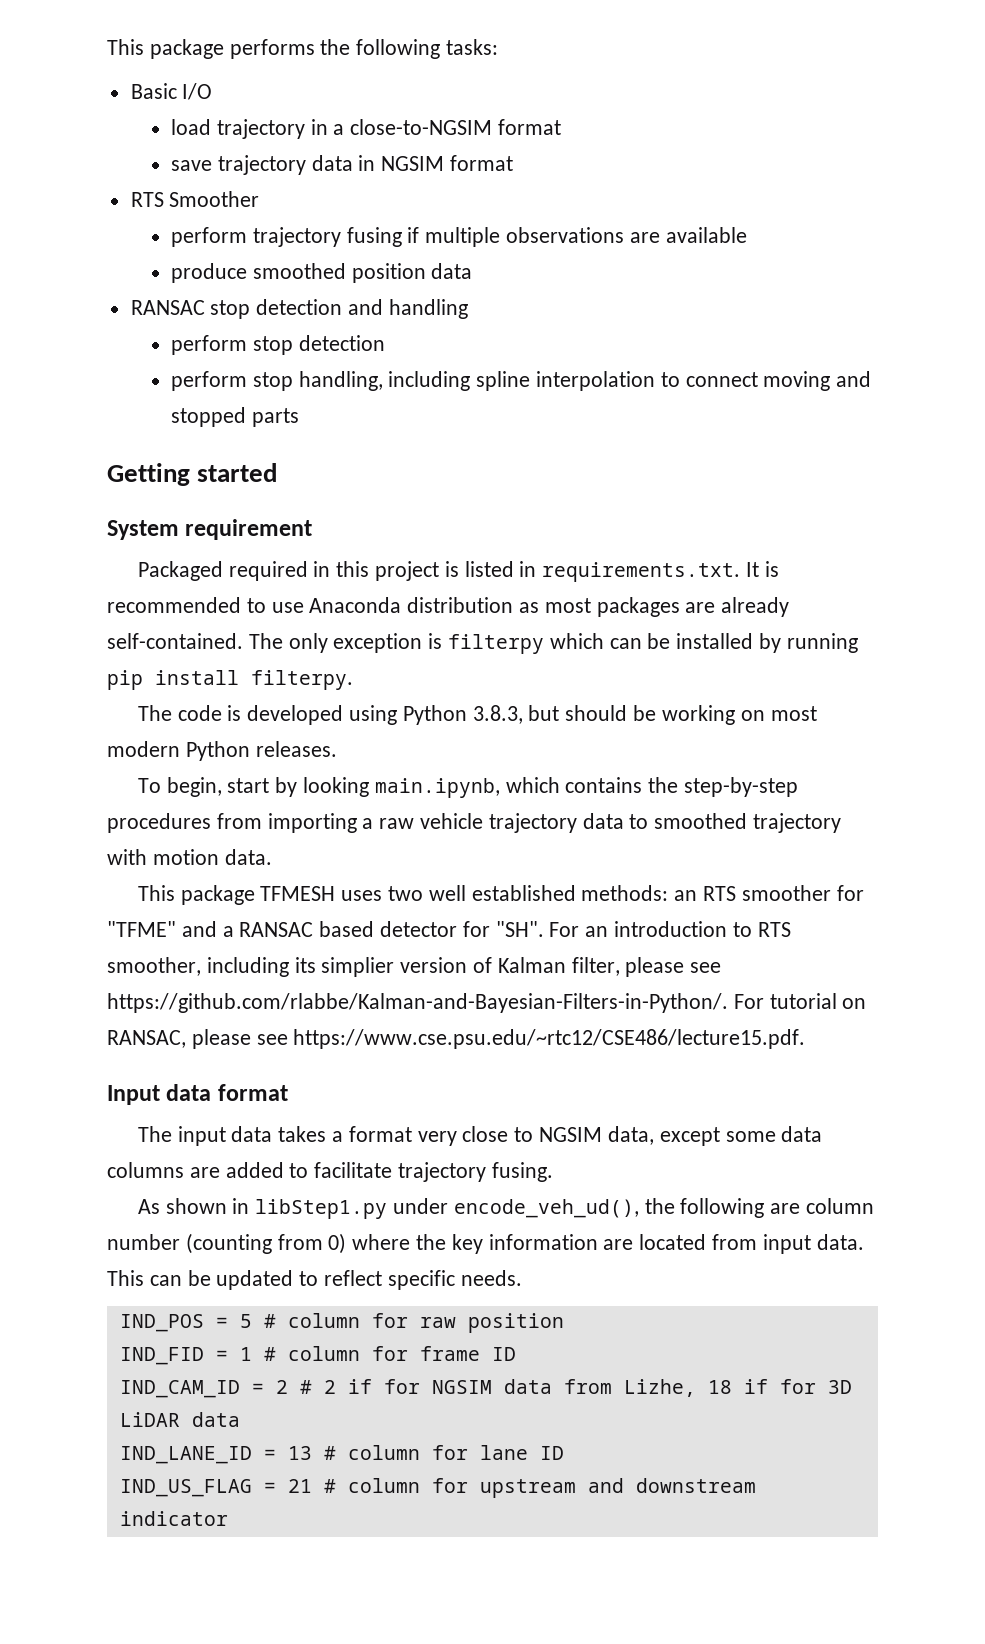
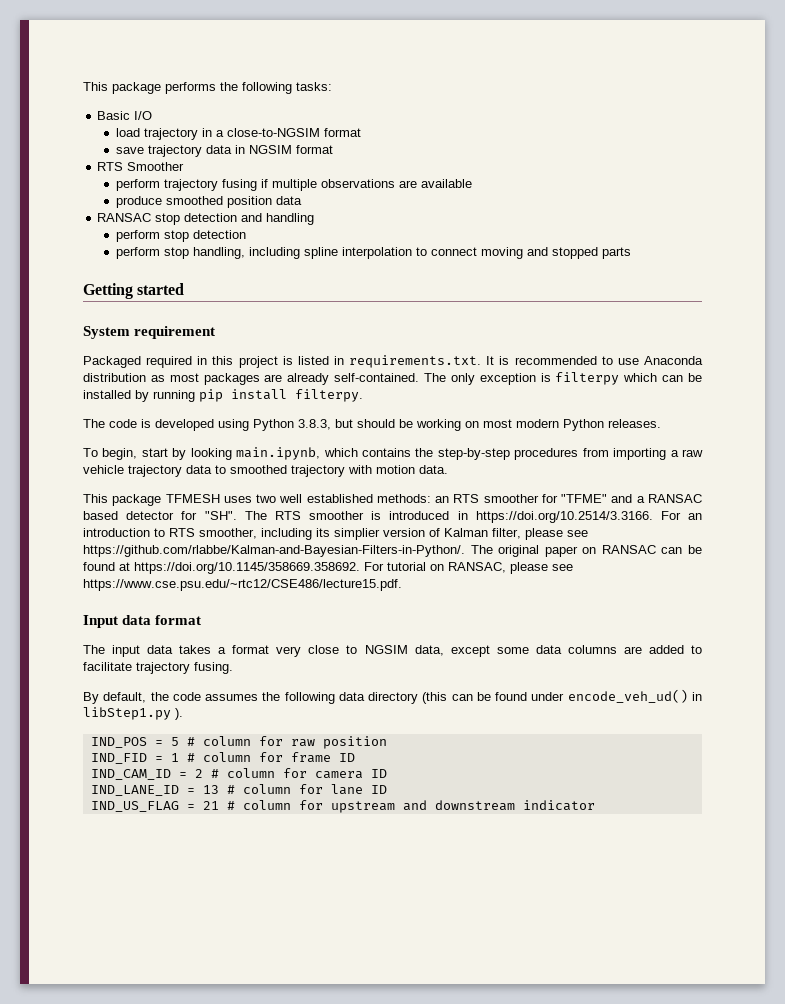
- This package TFMESH uses two well established methods: an RTS smoother for "TFME" and a RANSAC based detector for "SH". For an introduction to RTS smoother, including its simplier version of Kalman filter, please see https://github.com/rlabbe/Kalman-and-Bayesian-Filters-in-Python/. For tutorial on RANSAC, please see https://www.cse.psu.edu/~rtc12/CSE486/lecture15.pdf.
+ This package TFMESH uses two well established methods: an RTS smoother for "TFME" and a RANSAC based detector for "SH". The RTS smoother is introduced in https://doi.org/10.2514/3.3166. For an introduction to RTS smoother, including its simplier version of Kalman filter, please see https://github.com/rlabbe/Kalman-and-Bayesian-Filters-in-Python/. The original paper on RANSAC can be found at https://doi.org/10.1145/358669.358692. For tutorial on RANSAC, please see https://www.cse.psu.edu/~rtc12/CSE486/lecture15.pdf.
- As shown in libStep1.py under encode_veh_ud(), the following are column number (counting from 0) where the key information are located from input data. This can be updated to reflect specific needs.
+ By default, the code assumes the following data directory (this can be found under encode_veh_ud() in libStep1.py ).
- IND_CAM_ID = 2 # 2 if for NGSIM data from Lizhe, 18 if for 3D LiDAR data
+ IND_CAM_ID = 2 # column for camera ID

